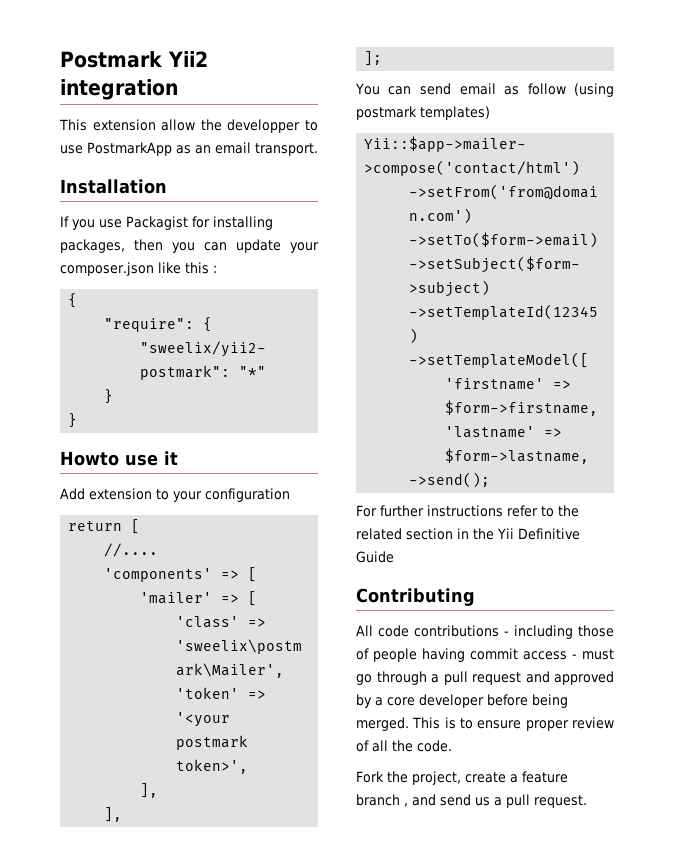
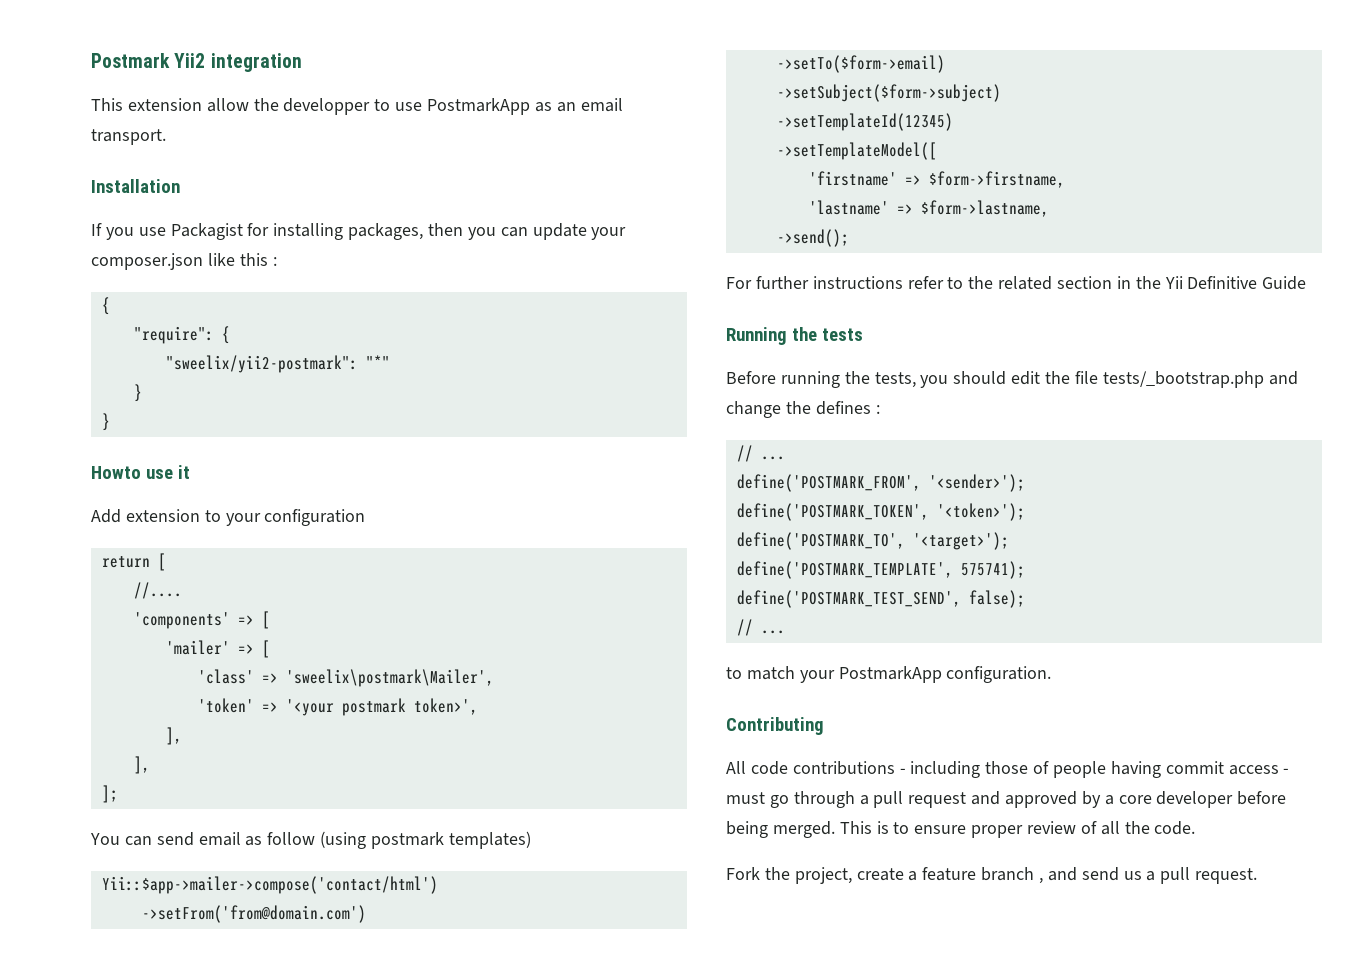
+ Running the tests
+ Before running the tests, you should edit the file tests/_bootstrap.php and change the defines :
+ // ...
+ define('POSTMARK_FROM', '<sender>');
+ define('POSTMARK_TOKEN', '<token>');
+ define('POSTMARK_TO', '<target>');
+ define('POSTMARK_TEMPLATE', 575741);
+ define('POSTMARK_TEST_SEND', false);
+ // ...
+ to match your PostmarkApp configuration.

